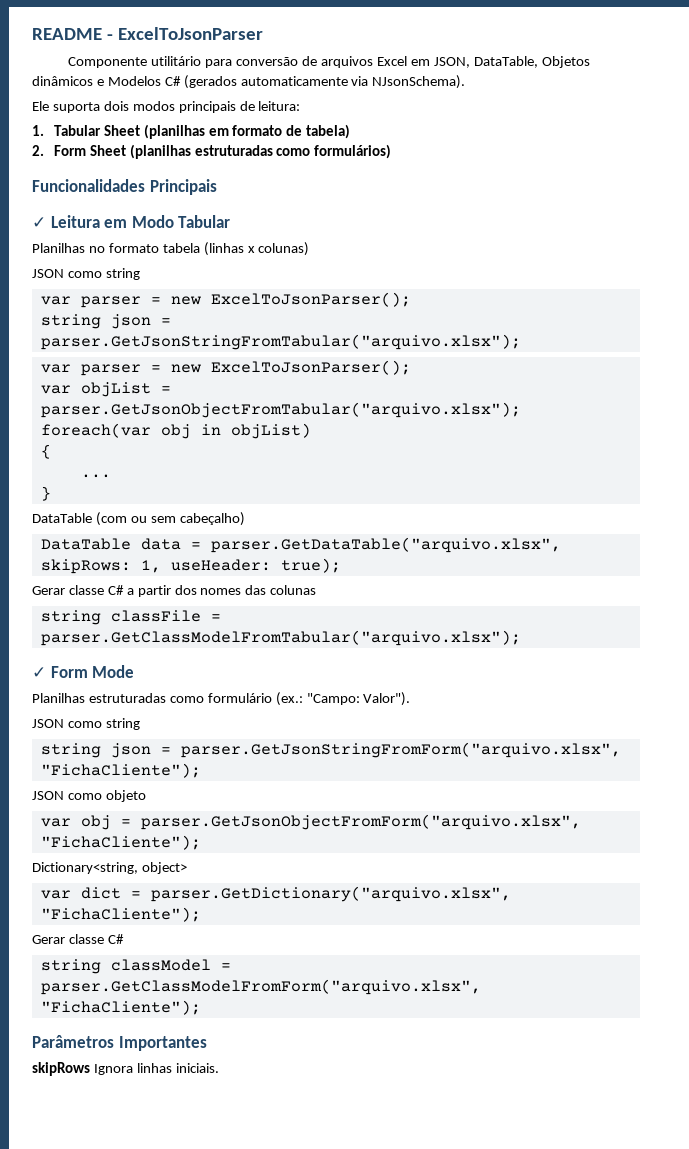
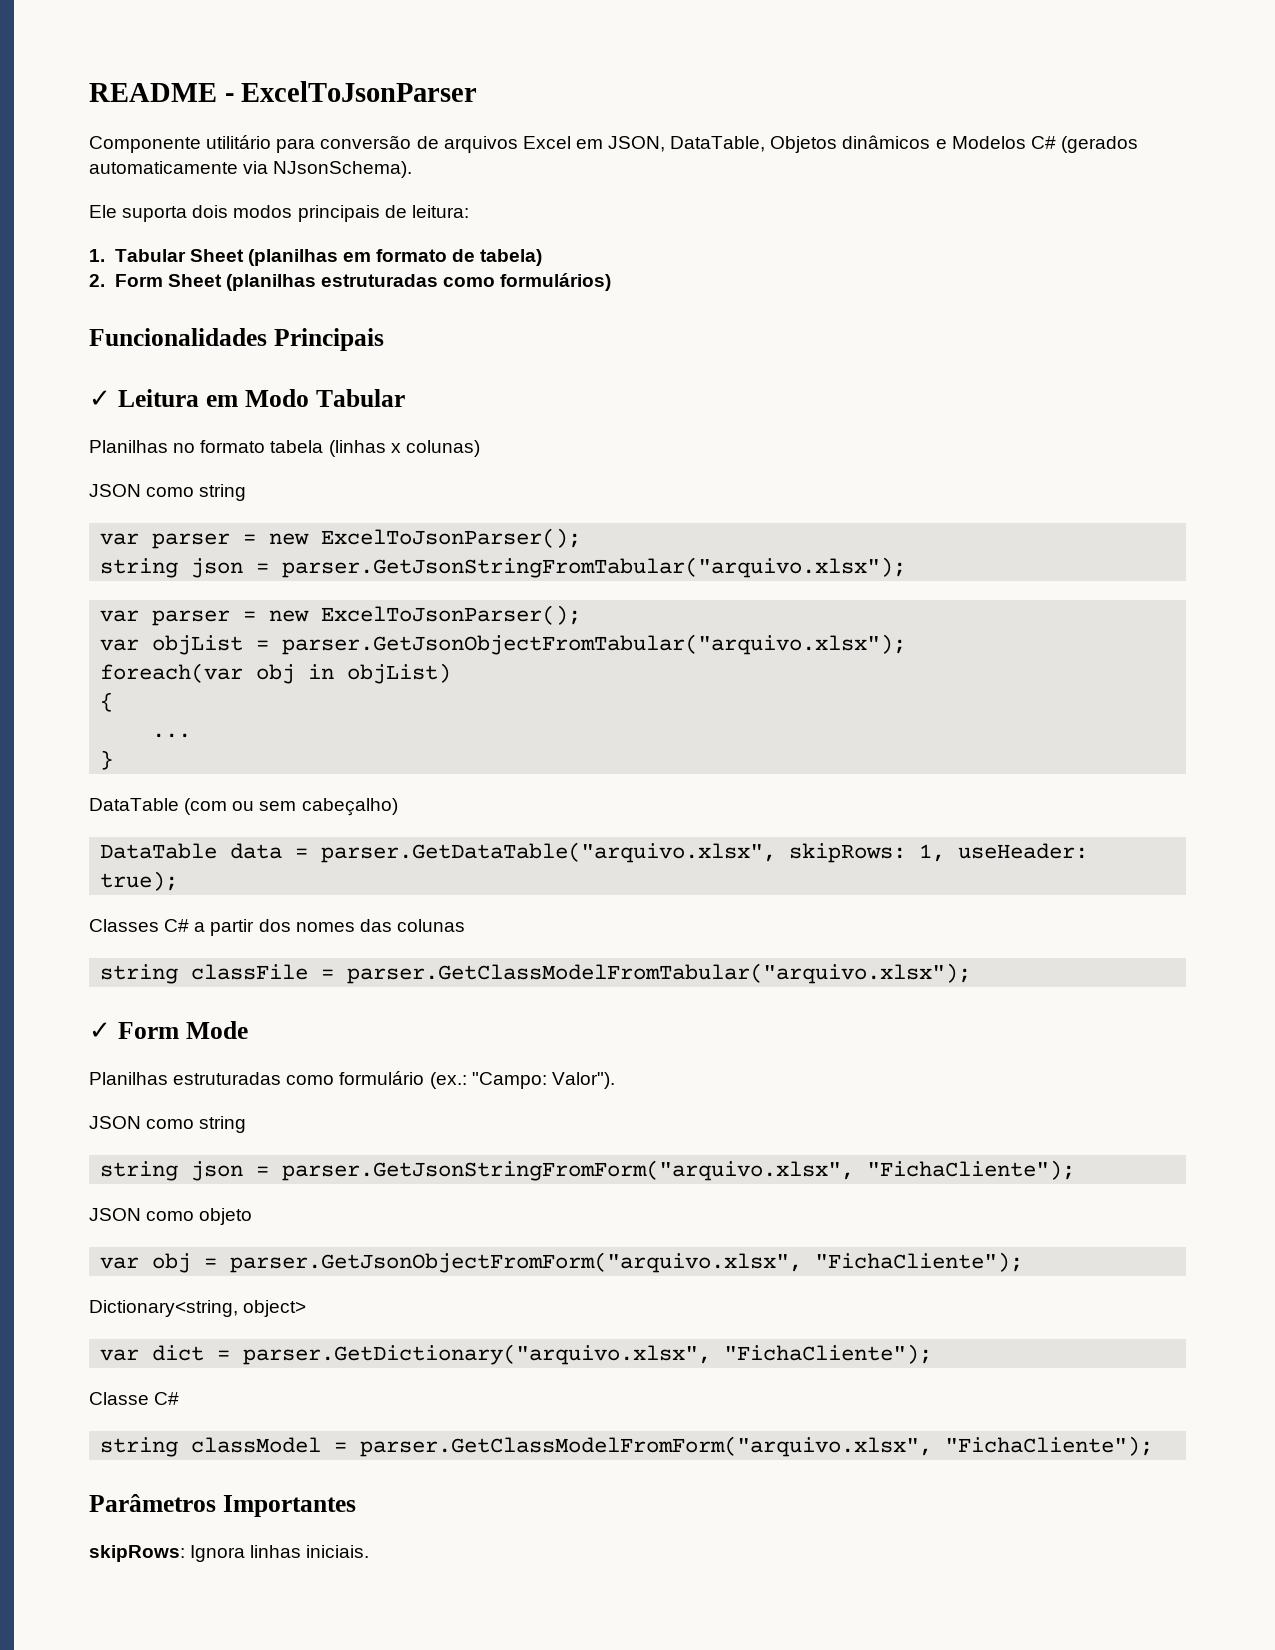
- Gerar classe C# a partir dos nomes das colunas
+ Classes C# a partir dos nomes das colunas
  var dict = parser.GetDictionary("arquivo.xlsx", "FichaCliente");
- Gerar classe C#
+ Classe C#
- skipRows Ignora linhas iniciais.
+ skipRows: Ignora linhas iniciais.

